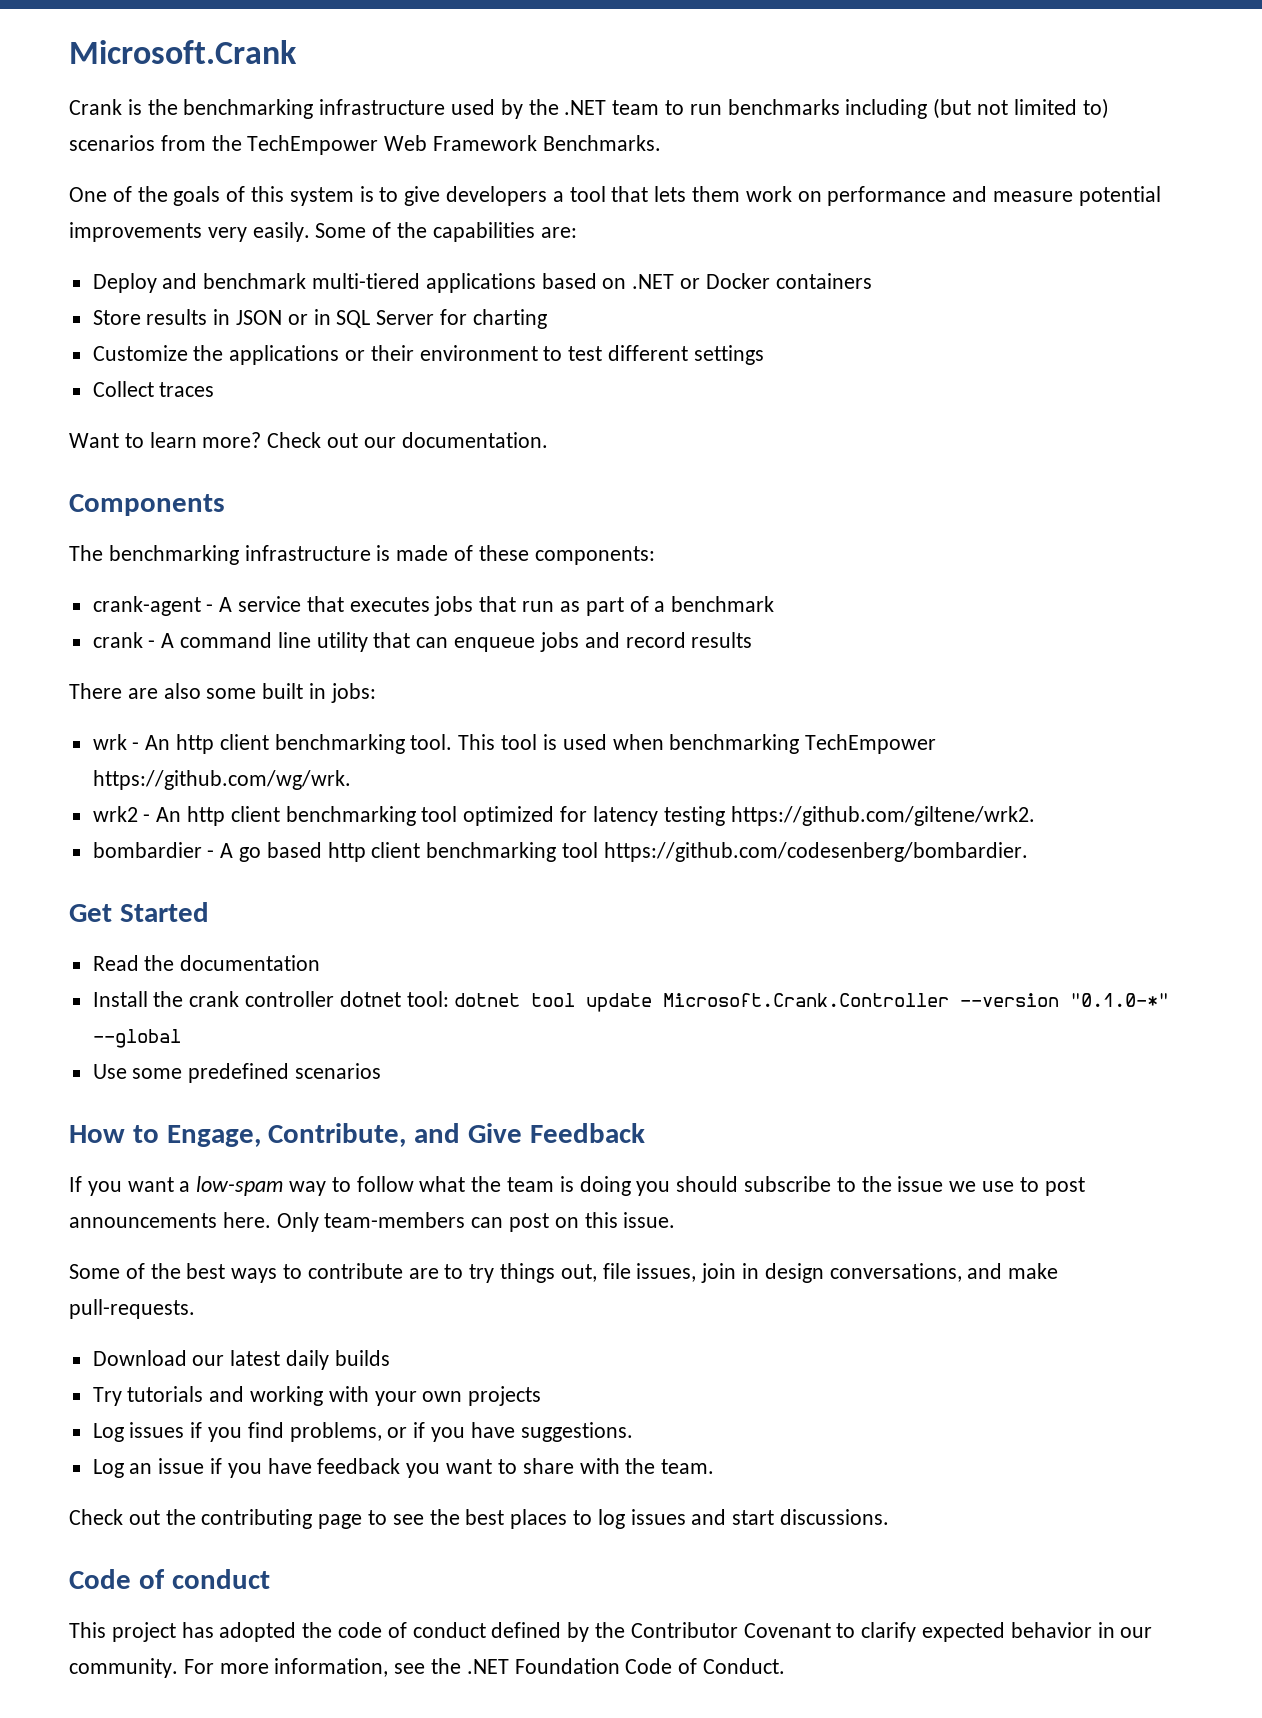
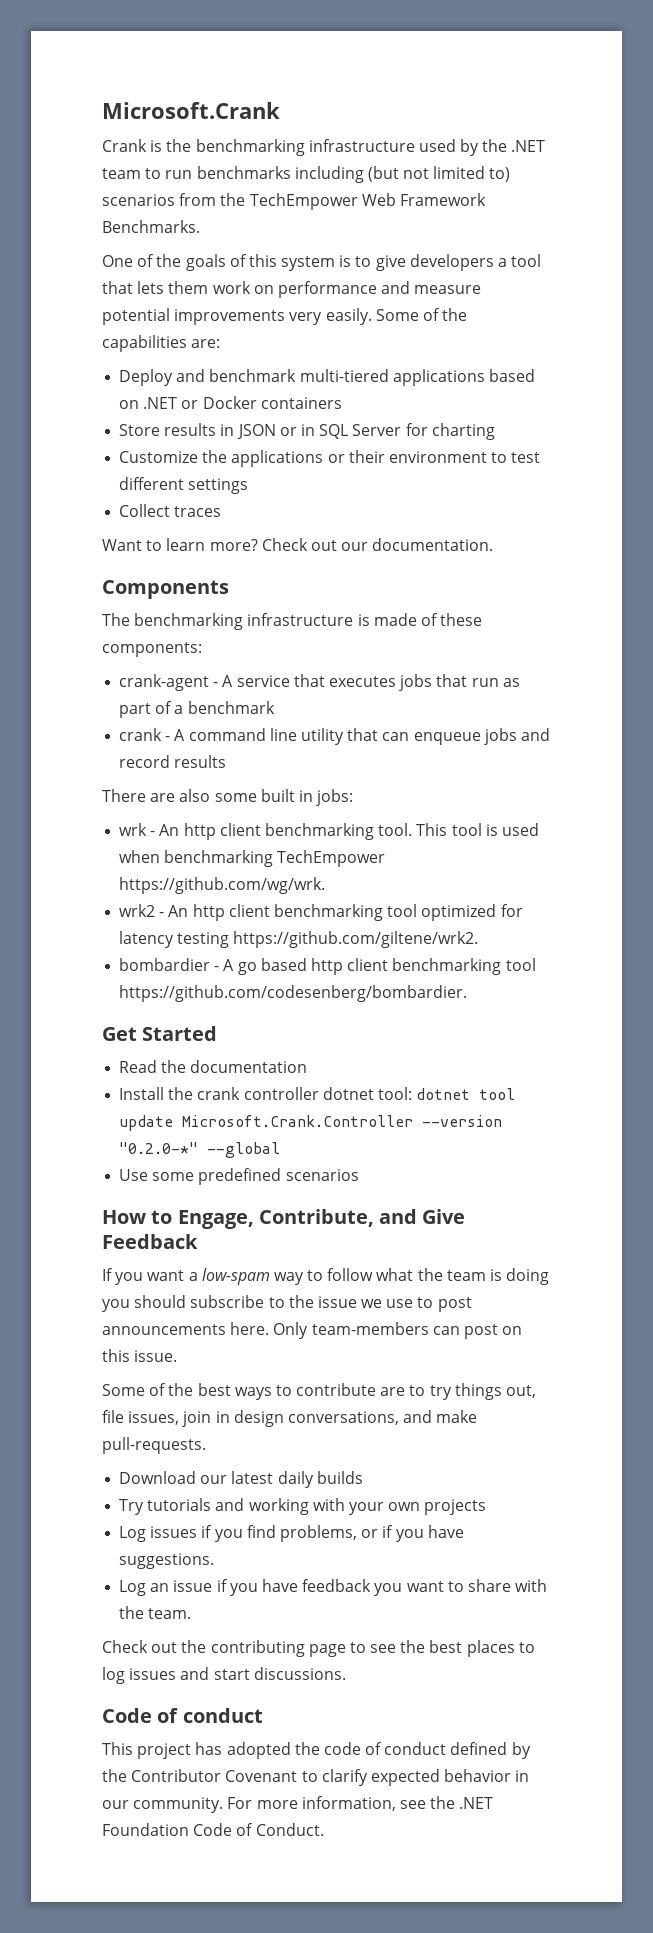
- Install the crank controller dotnet tool: dotnet tool update Microsoft.Crank.Controller --version "0.1.0-*" --global
+ Install the crank controller dotnet tool: dotnet tool update Microsoft.Crank.Controller --version "0.2.0-*" --global

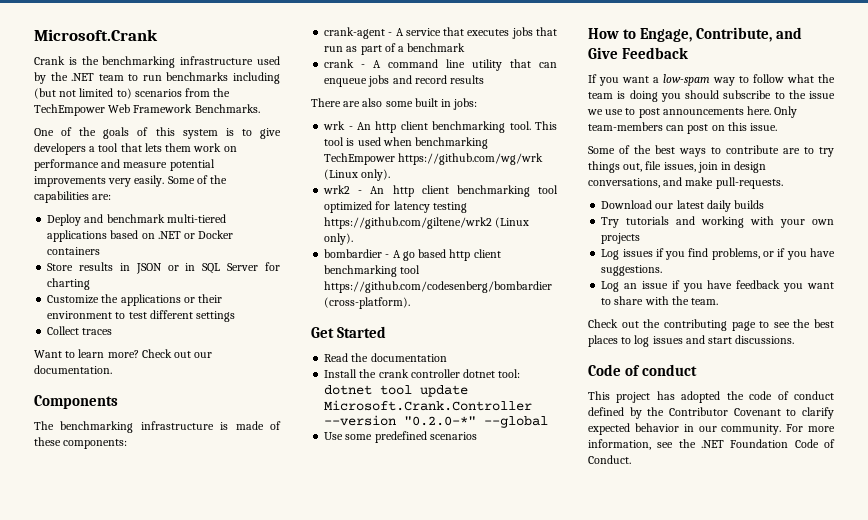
- This tool is used when benchmarking TechEmpower https://github.com/wg/wrk.
+ This tool is used when benchmarking TechEmpower https://github.com/wg/wrk (Linux only).
- wrk2 - An http client benchmarking tool optimized for latency testing https://github.com/giltene/wrk2.
+ wrk2 - An http client benchmarking tool optimized for latency testing https://github.com/giltene/wrk2 (Linux only).
- bombardier - A go based http client benchmarking tool https://github.com/codesenberg/bombardier.
+ bombardier - A go based http client benchmarking tool https://github.com/codesenberg/bombardier (cross-platform).

